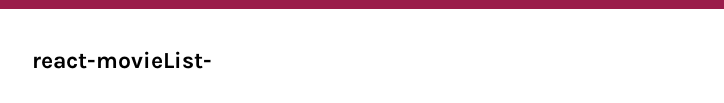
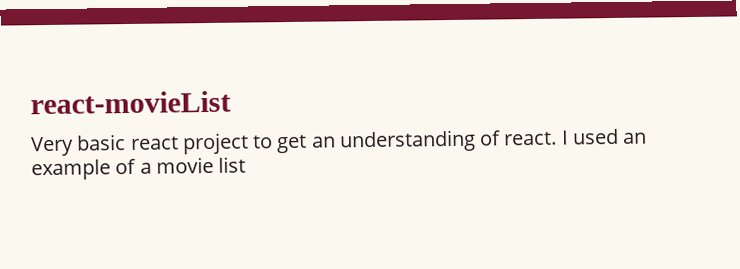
- react-movieList-
+ react-movieList
+ Very basic react project to get an understanding of react. I used an example of a movie list

